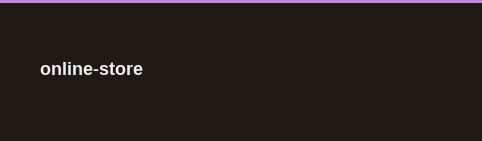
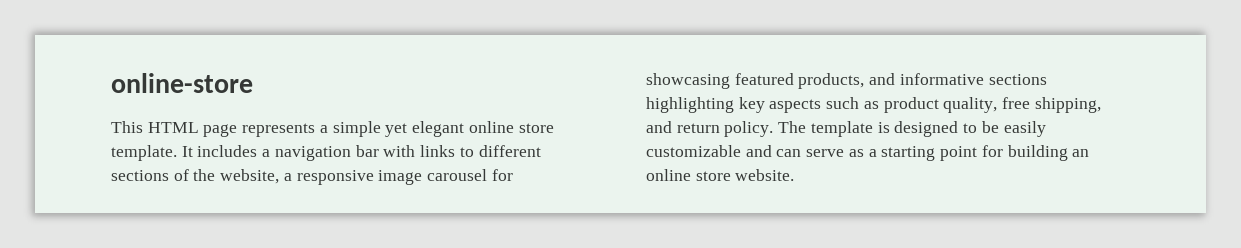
+ This HTML page represents a simple yet elegant online store template. It includes a navigation bar with links to different sections of the website, a responsive image carousel for showcasing featured products, and informative sections highlighting key aspects such as product quality, free shipping, and return policy. The template is designed to be easily customizable and can serve as a starting point for building an online store website.

